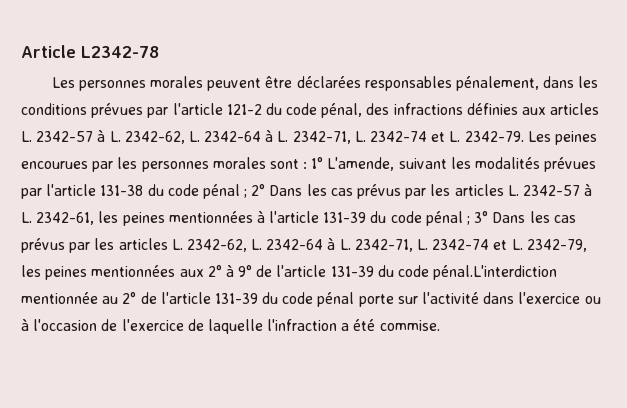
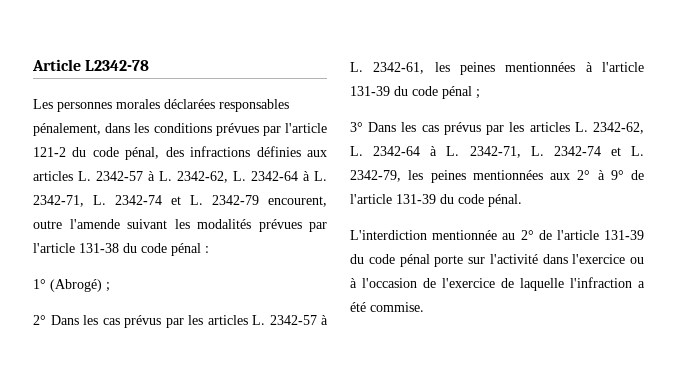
- Les personnes morales peuvent être déclarées responsables pénalement, dans les conditions prévues par l'article 121-2 du code pénal, des infractions définies aux articles L. 2342-57 à L. 2342-62, L. 2342-64 à L. 2342-71, L. 2342-74 et L. 2342-79. Les peines encourues par les personnes morales sont : 1° L'amende, suivant les modalités prévues par l'article 131-38 du code pénal ; 2° Dans les cas prévus par les articles L. 2342-57 à L. 2342-61, les peines mentionnées à l'article 131-39 du code pénal ; 3° Dans les cas prévus par les articles L. 2342-62, L. 2342-64 à L. 2342-71, L. 2342-74 et L. 2342-79, les peines mentionnées aux 2° à 9° de l'article 131-39 du code pénal.L'interdiction mentionnée au 2° de l'article 131-39 du code pénal porte sur l'activité dans l'exercice ou à l'occasion de l'exercice de laquelle l'infraction a été commise.
+ Les personnes morales déclarées responsables pénalement, dans les conditions prévues par l'article 121-2 du code pénal, des infractions définies aux articles L. 2342-57 à L. 2342-62, L. 2342-64 à L. 2342-71, L. 2342-74 et L. 2342-79 encourent, outre l'amende suivant les modalités prévues par l'article 131-38 du code pénal :
+ 1° (Abrogé) ;
+ 2° Dans les cas prévus par les articles L. 2342-57 à L. 2342-61, les peines mentionnées à l'article 131-39 du code pénal ;
+ 3° Dans les cas prévus par les articles L. 2342-62, L. 2342-64 à L. 2342-71, L. 2342-74 et L. 2342-79, les peines mentionnées aux 2° à 9° de l'article 131-39 du code pénal.
+ L'interdiction mentionnée au 2° de l'article 131-39 du code pénal porte sur l'activité dans l'exercice ou à l'occasion de l'exercice de laquelle l'infraction a été commise.

